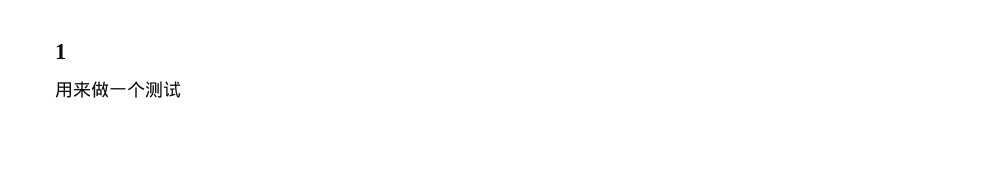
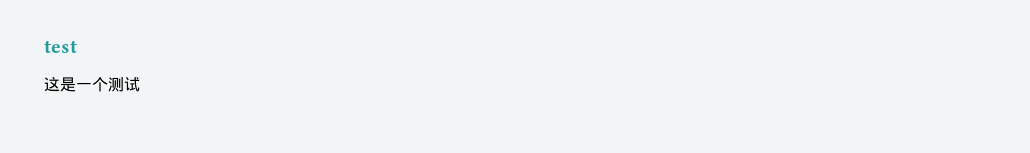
- 1
- 用来做一个测试
+ test
+ 这是一个测试

